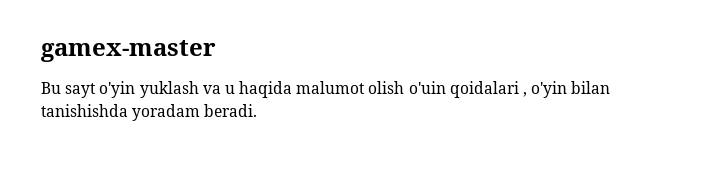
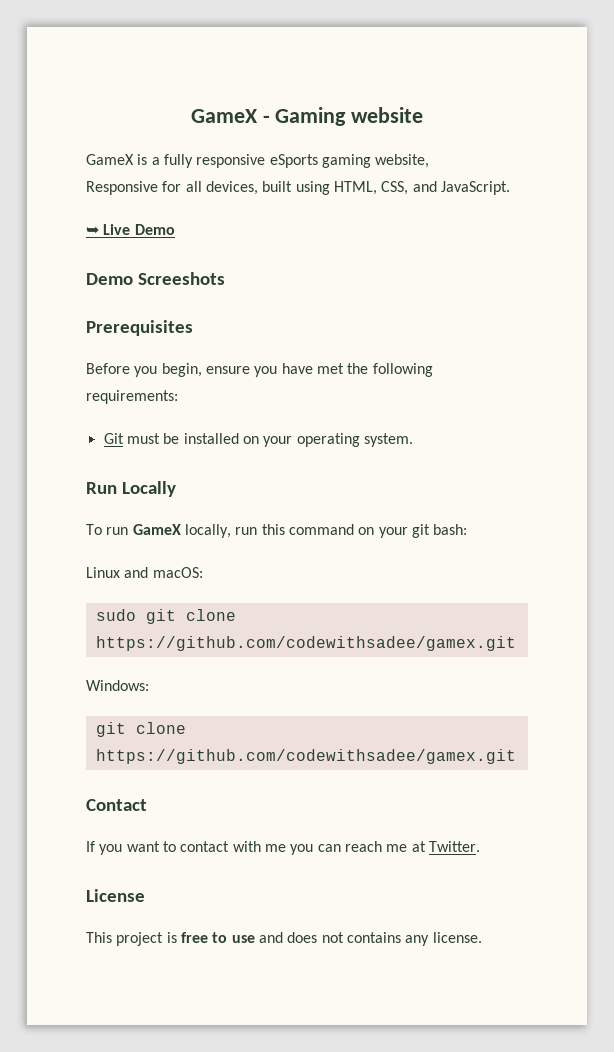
- gamex-master
- Bu sayt o'yin yuklash va u haqida malumot olish o'uin qoidalari , o'yin bilan tanishishda yoradam beradi.
+ GameX - Gaming website
+ GameX is a fully responsive eSports gaming website,
+ Responsive for all devices, built using HTML, CSS, and JavaScript.
+ ➥ Live Demo
+ Demo Screeshots
+ Prerequisites
+ Before you begin, ensure you have met the following requirements:
+ Git must be installed on your operating system.
+ Run Locally
+ To run GameX locally, run this command on your git bash:
+ Linux and macOS:
+ sudo git clone https://github.com/codewithsadee/gamex.git
+ Windows:
+ git clone https://github.com/codewithsadee/gamex.git
+ Contact
+ If you want to contact with me you can reach me at Twitter.
+ License
+ This project is free to use and does not contains any license.

